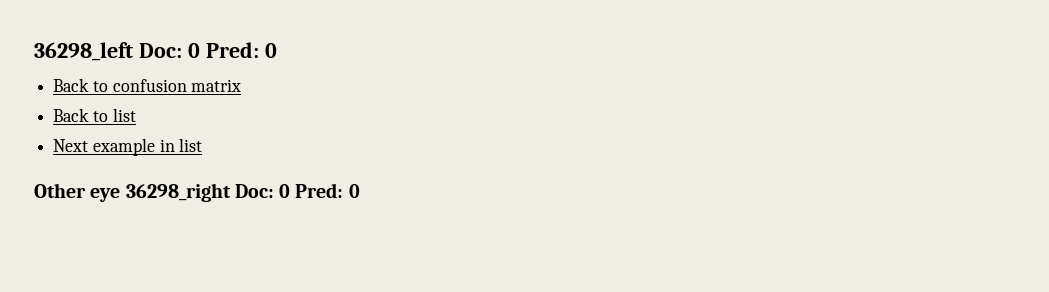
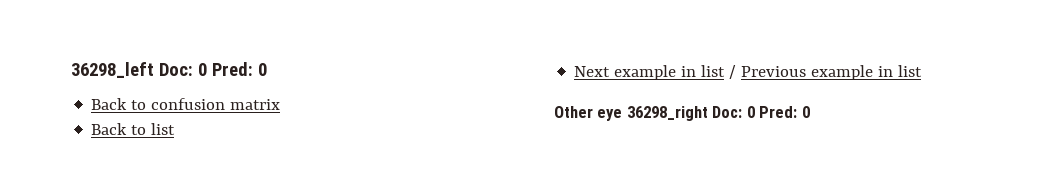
- Next example in list
+ Next example in list / Previous example in list

